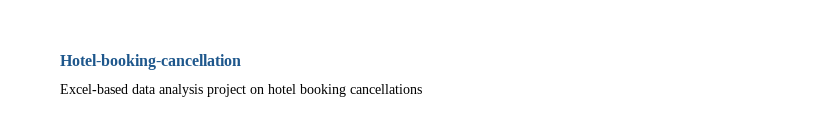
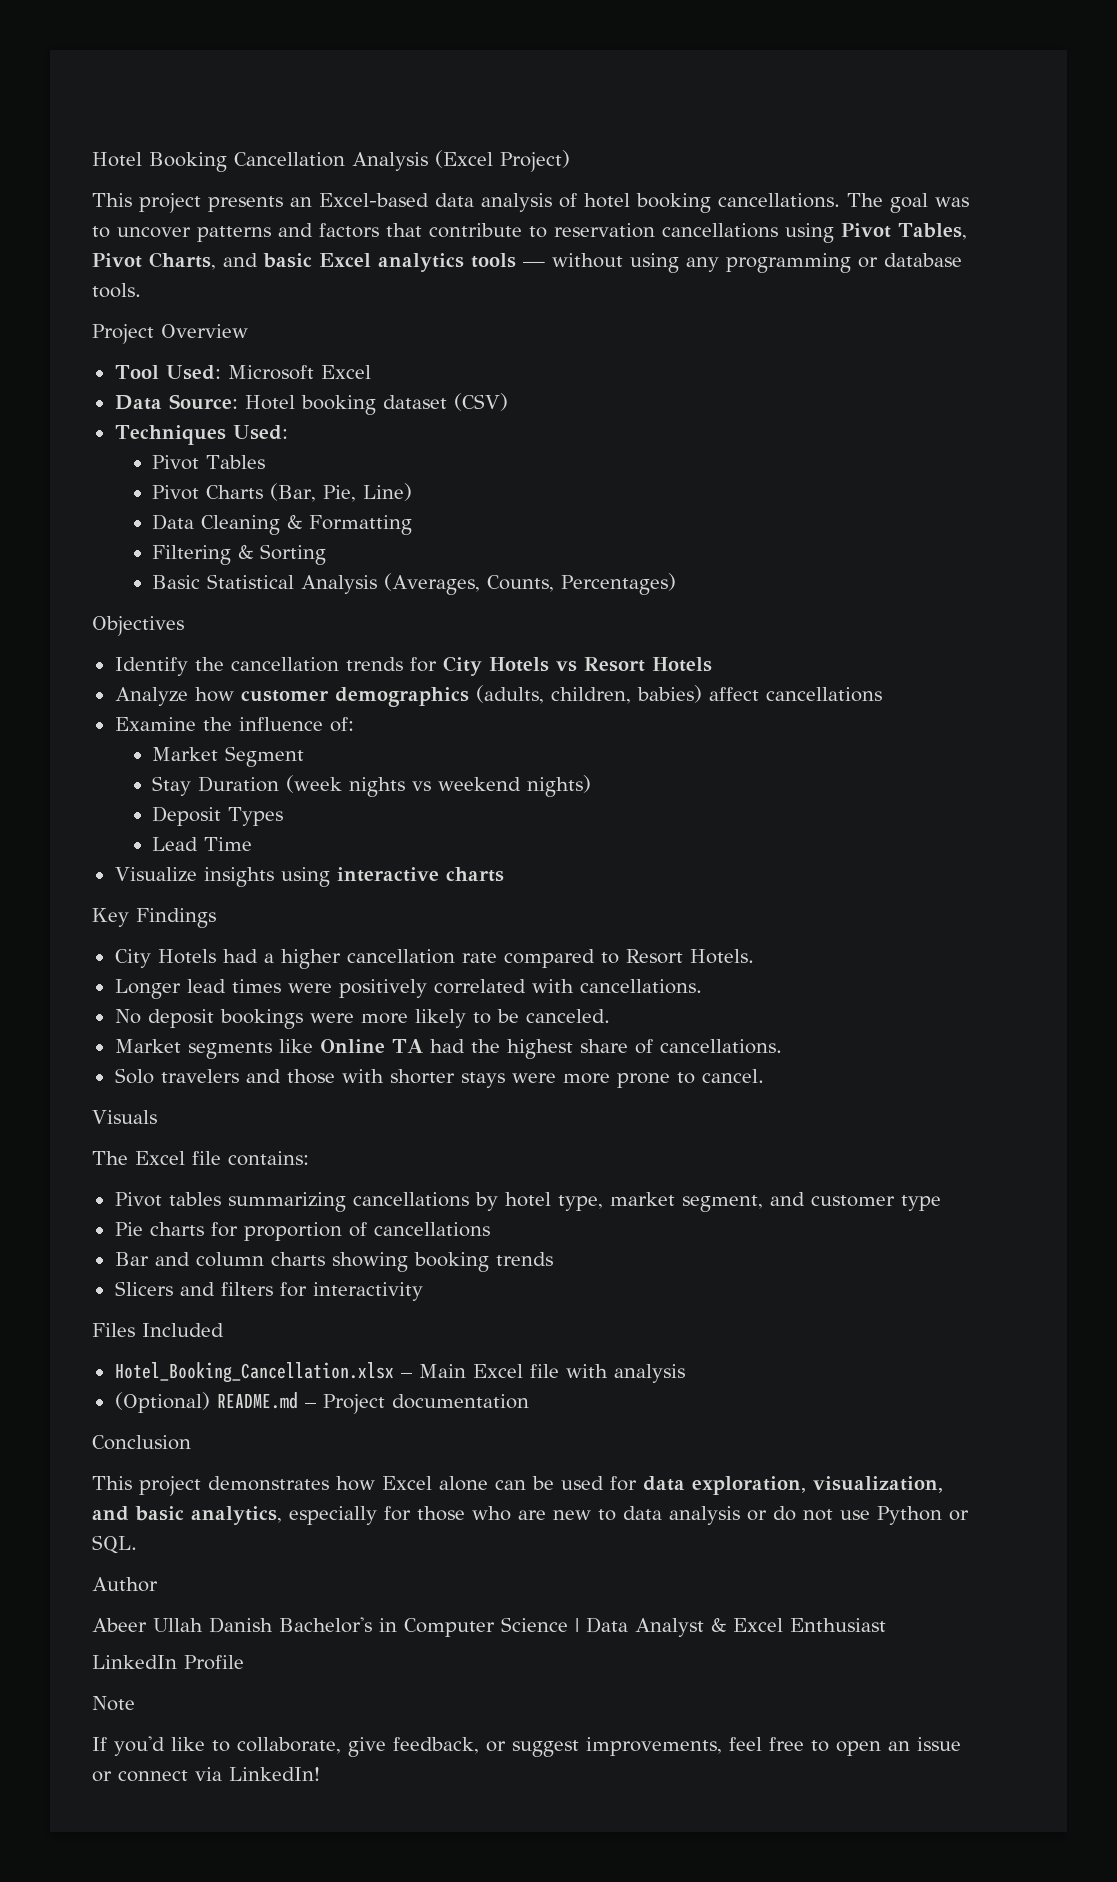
- Hotel-booking-cancellation
- Excel-based data analysis project on hotel booking cancellations
+ Hotel Booking Cancellation Analysis (Excel Project)
+ This project presents an Excel-based data analysis of hotel booking cancellations. The goal was to uncover patterns and factors that contribute to reservation cancellations using Pivot Tables, Pivot Charts, and basic Excel analytics tools — without using any programming or database tools.
+ Project Overview
+ Tool Used: Microsoft Excel
+ Data Source: Hotel booking dataset (CSV)
+ Techniques Used:
+ Pivot Tables
+ Pivot Charts (Bar, Pie, Line)
+ Data Cleaning & Formatting
+ Filtering & Sorting
+ Basic Statistical Analysis (Averages, Counts, Percentages)
+ Objectives
+ Identify the cancellation trends for City Hotels vs Resort Hotels
+ Analyze how customer demographics (adults, children, babies) affect cancellations
+ Examine the influence of:
+ Market Segment
+ Stay Duration (week nights vs weekend nights)
+ Deposit Types
+ Lead Time
+ Visualize insights using interactive charts
+ Key Findings
+ City Hotels had a higher cancellation rate compared to Resort Hotels.
+ Longer lead times were positively correlated with cancellations.
+ No deposit bookings were more likely to be canceled.
+ Market segments like Online TA had the highest share of cancellations.
+ Solo travelers and those with shorter stays were more prone to cancel.
+ Visuals
+ The Excel file contains:
+ Pivot tables summarizing cancellations by hotel type, market segment, and customer type
+ Pie charts for proportion of cancellations
+ Bar and column charts showing booking trends
+ Slicers and filters for interactivity
+ Files Included
+ Hotel_Booking_Cancellation.xlsx – Main Excel file with analysis
+ (Optional) README.md – Project documentation
+ Conclusion
+ This project demonstrates how Excel alone can be used for data exploration, visualization, and basic analytics, especially for those who are new to data analysis or do not use Python or SQL.
+ Author
+ Abeer Ullah Danish Bachelor's in Computer Science | Data Analyst & Excel Enthusiast
+ LinkedIn Profile
+ Note
+ If you'd like to collaborate, give feedback, or suggest improvements, feel free to open an issue or connect via LinkedIn!

